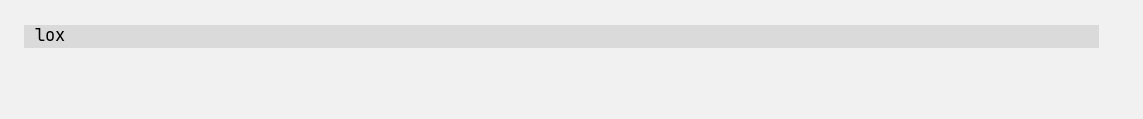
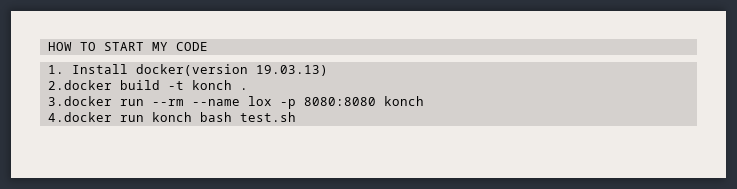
- lox
+ HOW TO START MY CODE
+ 1. Install docker(version 19.03.13)
+ 2.docker build -t konch .
+ 3.docker run --rm --name lox -p 8080:8080 konch
+ 4.docker run konch bash test.sh

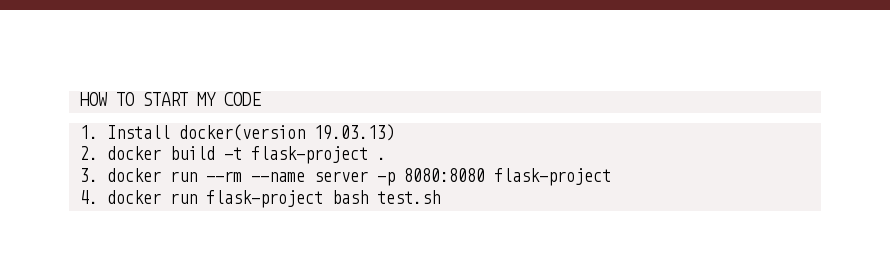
- 2.docker build -t konch .
+ 2. docker build -t flask-project .
- 3.docker run --rm --name lox -p 8080:8080 konch
- 4.docker run konch bash test.sh
+ 3. docker run --rm --name server -p 8080:8080 flask-project
+ 4. docker run flask-project bash test.sh

